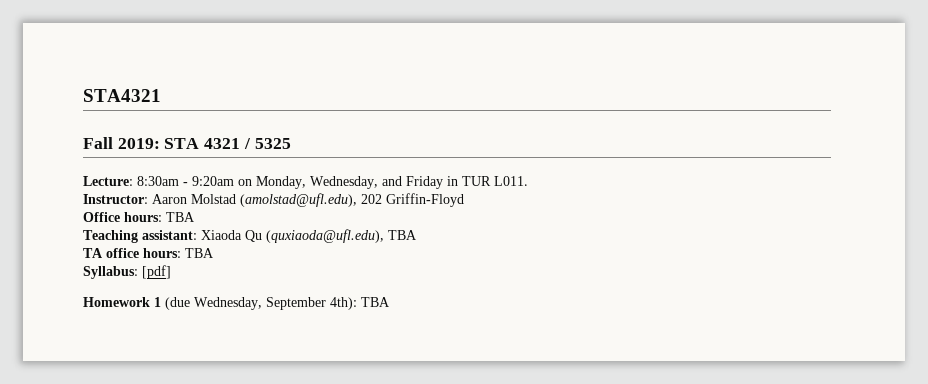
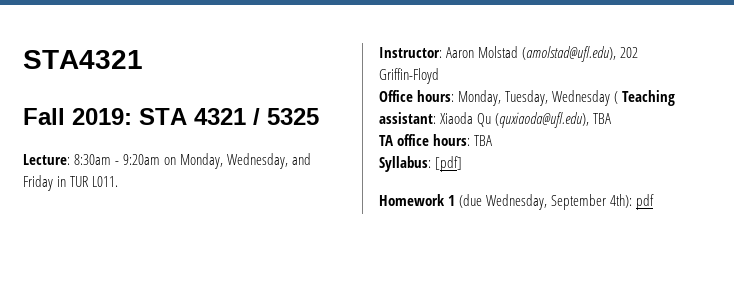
- Office hours: TBA
- Teaching assistant: Xiaoda Qu (quxiaoda@ufl.edu), TBA
+ Office hours: Monday, Tuesday, Wednesday ( Teaching assistant: Xiaoda Qu (quxiaoda@ufl.edu), TBA
- Homework 1 (due Wednesday, September 4th): TBA
+ Homework 1 (due Wednesday, September 4th): pdf

